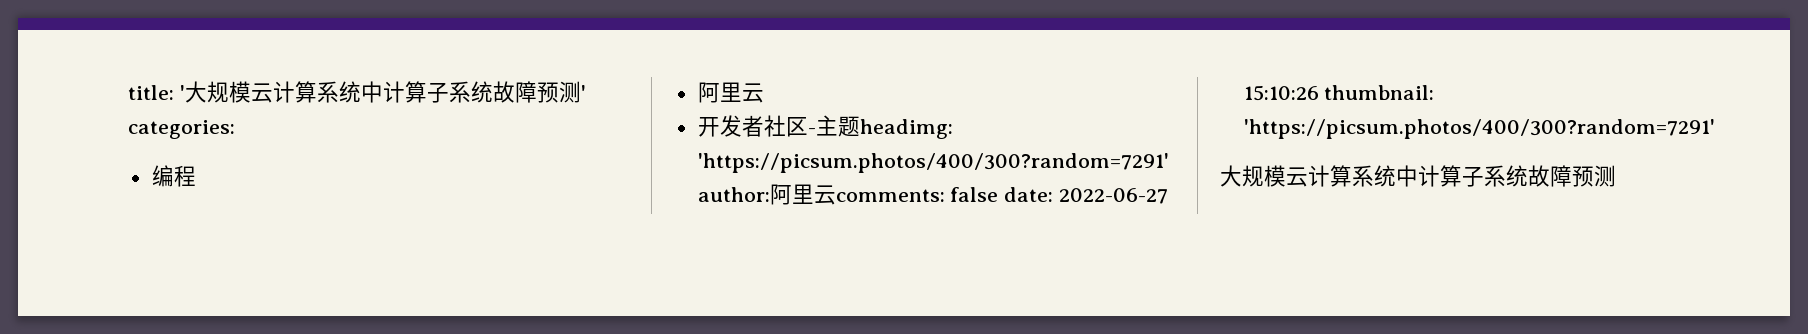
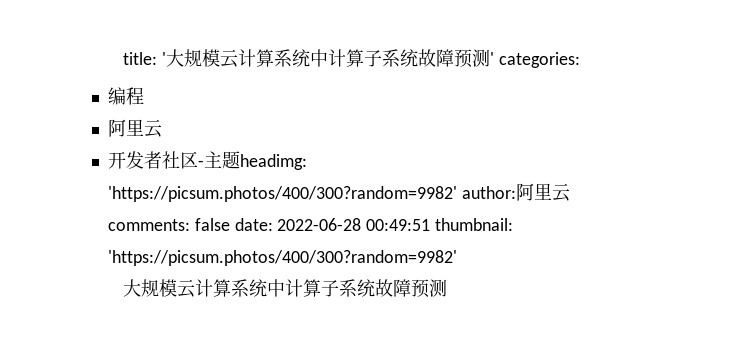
- 开发者社区-主题headimg: 'https://picsum.photos/400/300?random=7291' author:阿里云comments: false date: 2022-06-27 15:10:26 thumbnail: 'https://picsum.photos/400/300?random=7291'
+ 开发者社区-主题headimg: 'https://picsum.photos/400/300?random=9982' author:阿里云comments: false date: 2022-06-28 00:49:51 thumbnail: 'https://picsum.photos/400/300?random=9982'

